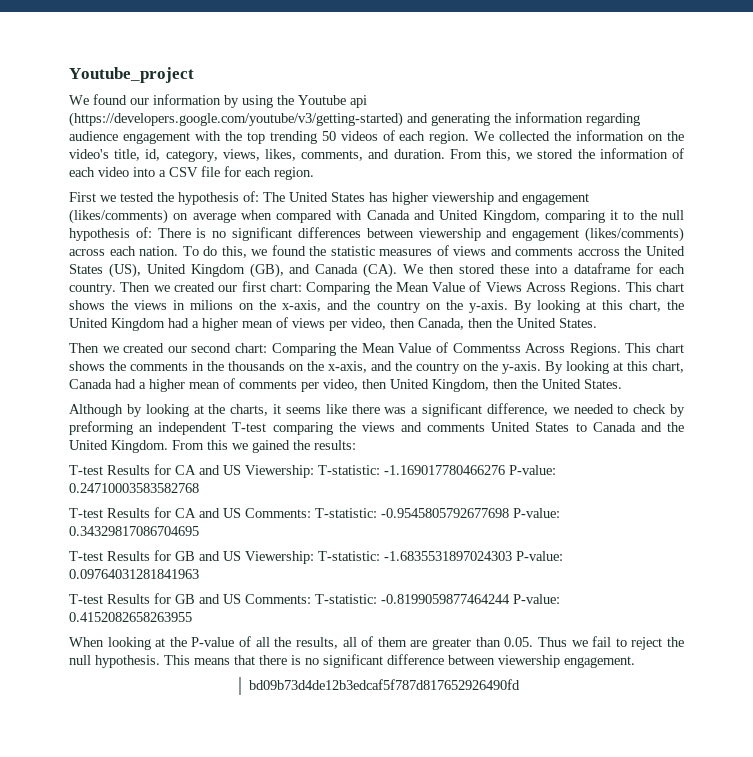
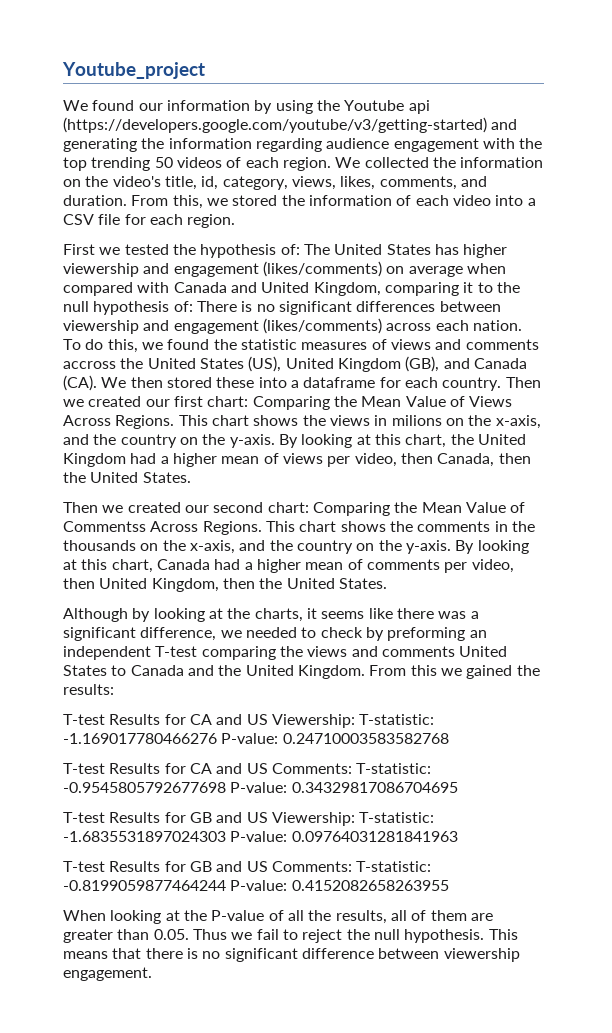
- bd09b73d4de12b3edcaf5f787d817652926490fd

